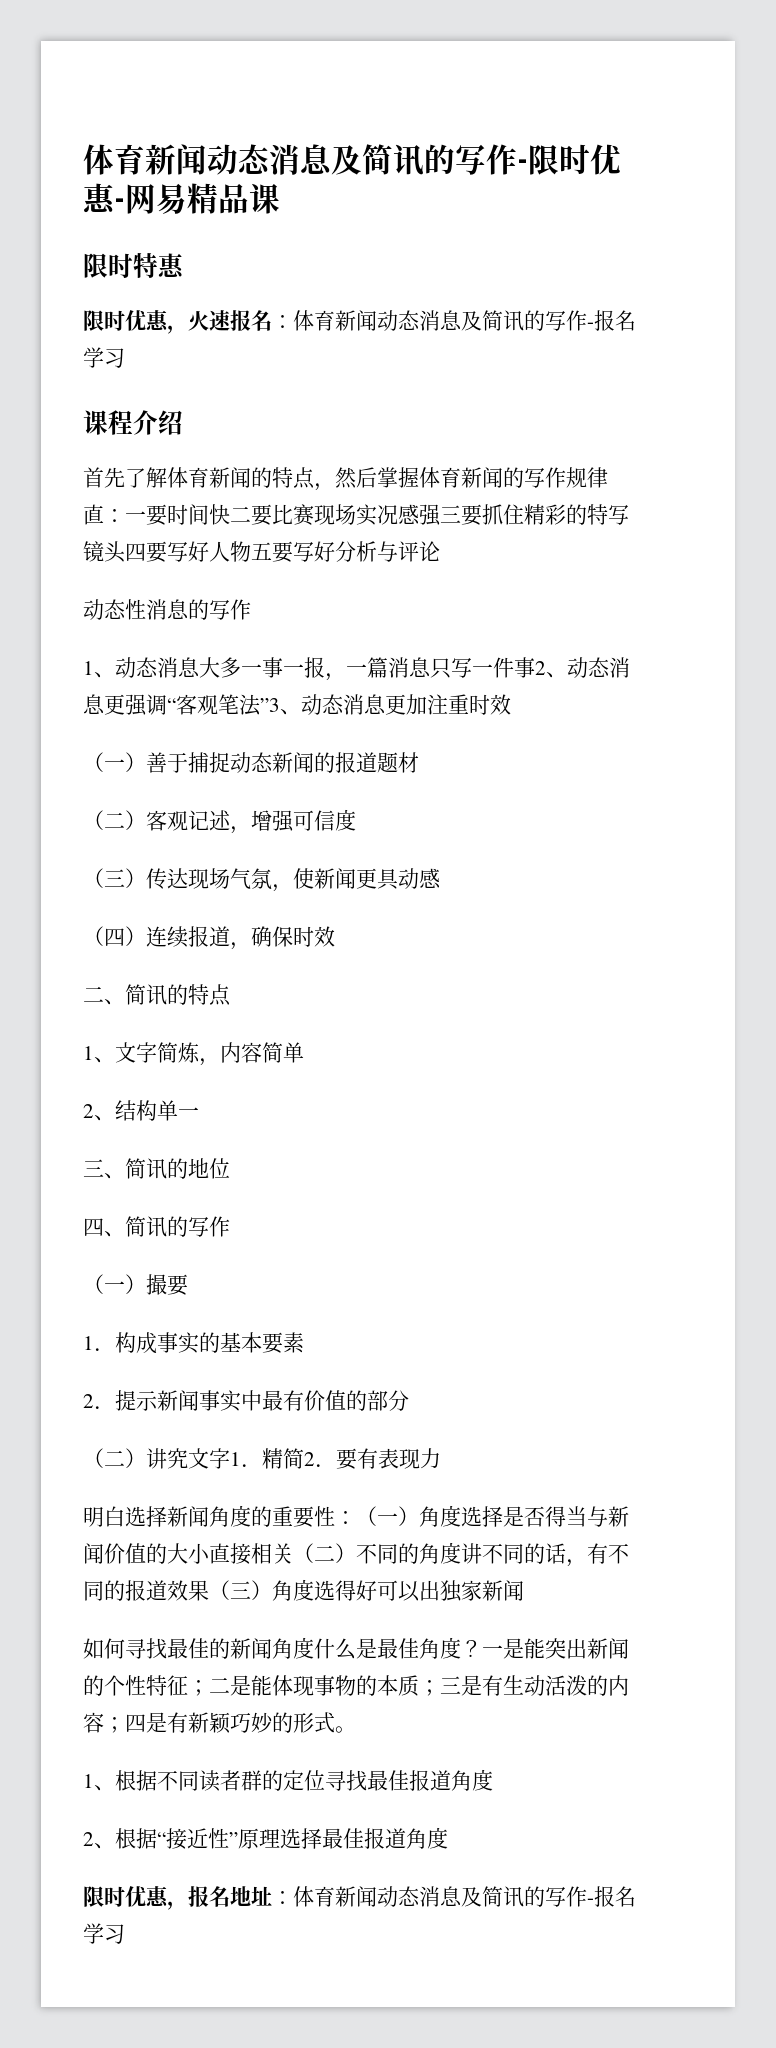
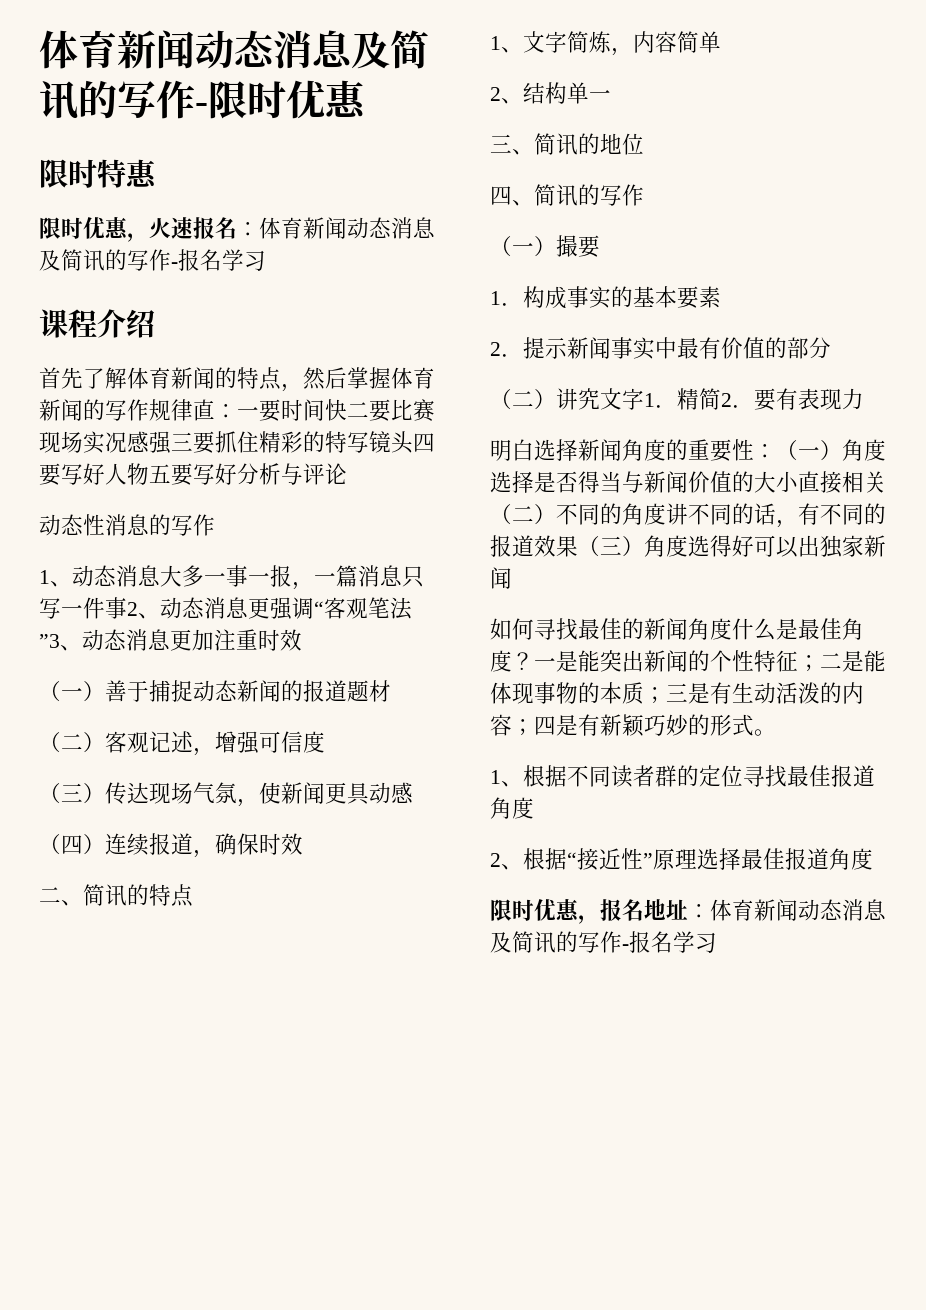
- 体育新闻动态消息及简讯的写作-限时优惠-网易精品课
+ 体育新闻动态消息及简讯的写作-限时优惠

